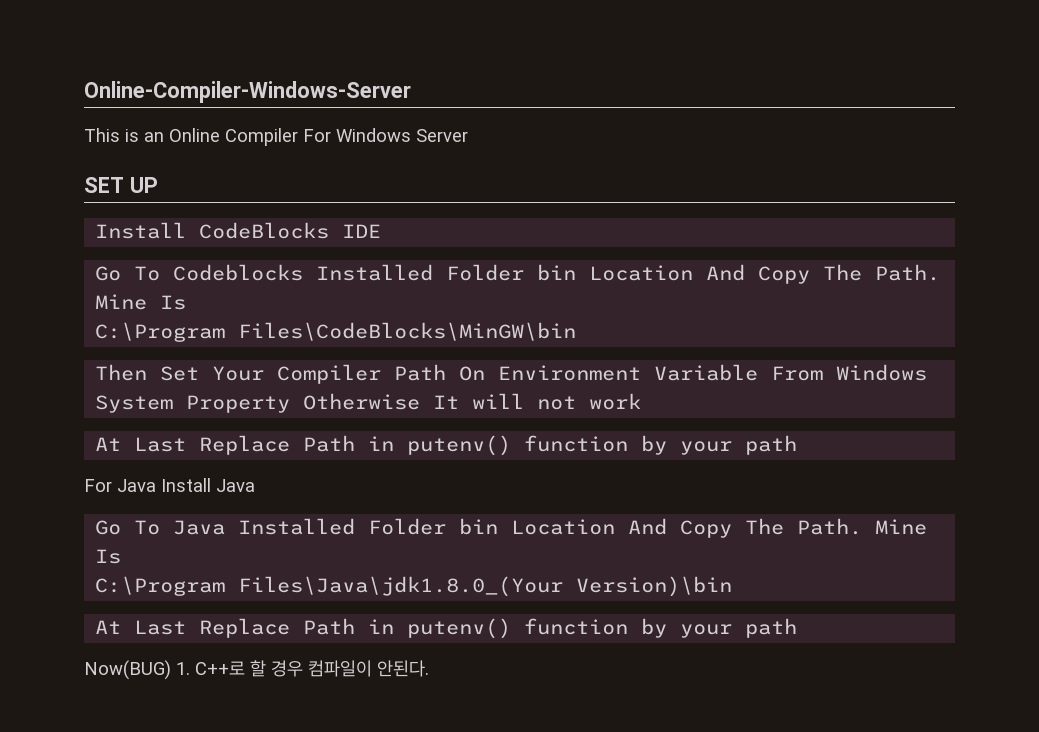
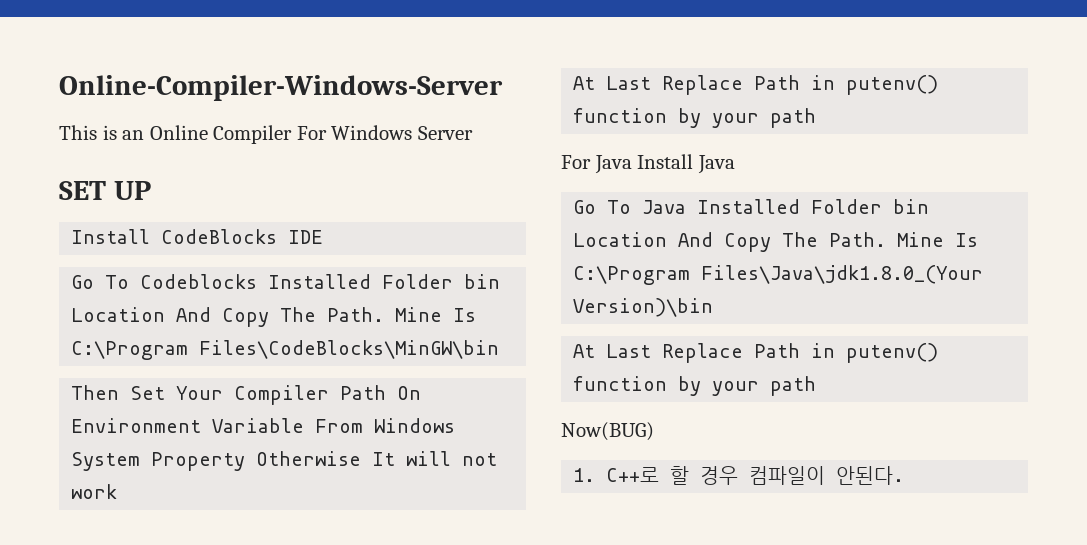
- Now(BUG) 1. C++로 할 경우 컴파일이 안된다.
+ Now(BUG)
+ 1. C++로 할 경우 컴파일이 안된다.

